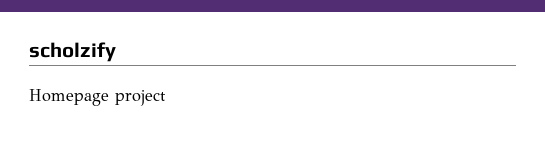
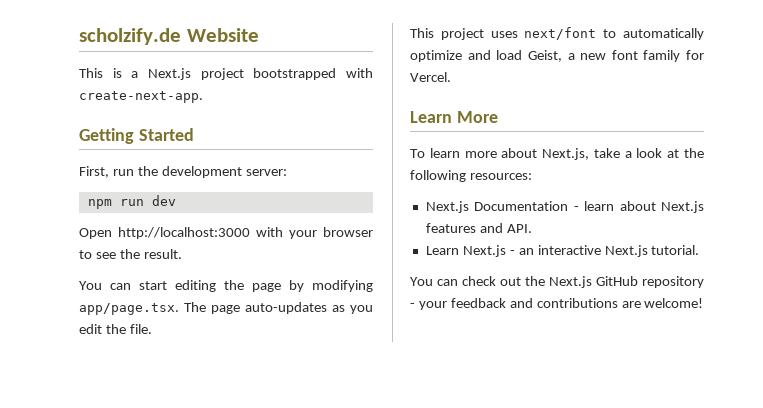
- scholzify
- Homepage project
+ scholzify.de Website
+ This is a Next.js project bootstrapped with create-next-app.
+ Getting Started
+ First, run the development server:
+ npm run dev
+ Open http://localhost:3000 with your browser to see the result.
+ You can start editing the page by modifying app/page.tsx. The page auto-updates as you edit the file.
+ This project uses next/font to automatically optimize and load Geist, a new font family for Vercel.
+ Learn More
+ To learn more about Next.js, take a look at the following resources:
+ Next.js Documentation - learn about Next.js features and API.
+ Learn Next.js - an interactive Next.js tutorial.
+ You can check out the Next.js GitHub repository - your feedback and contributions are welcome!

